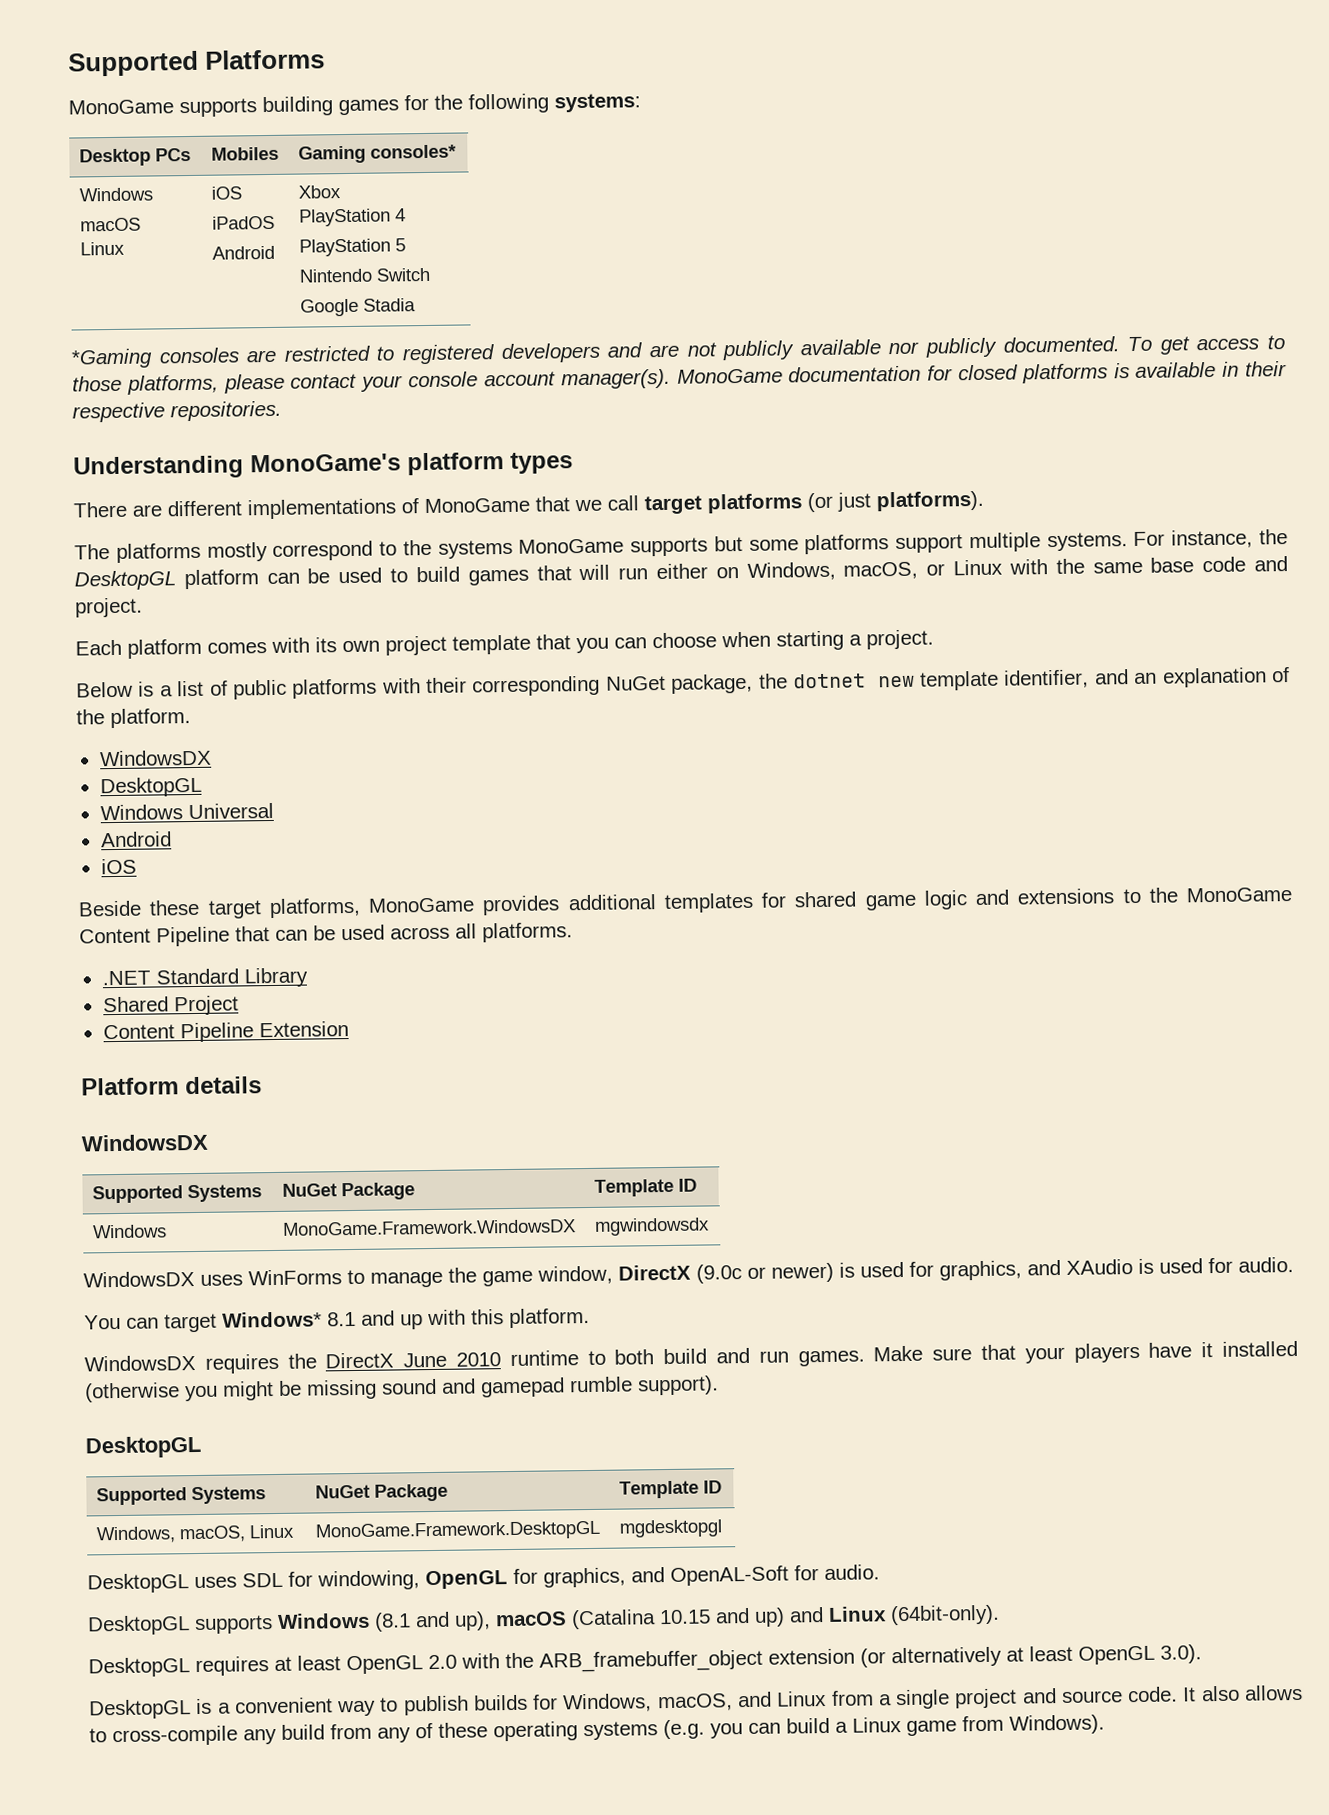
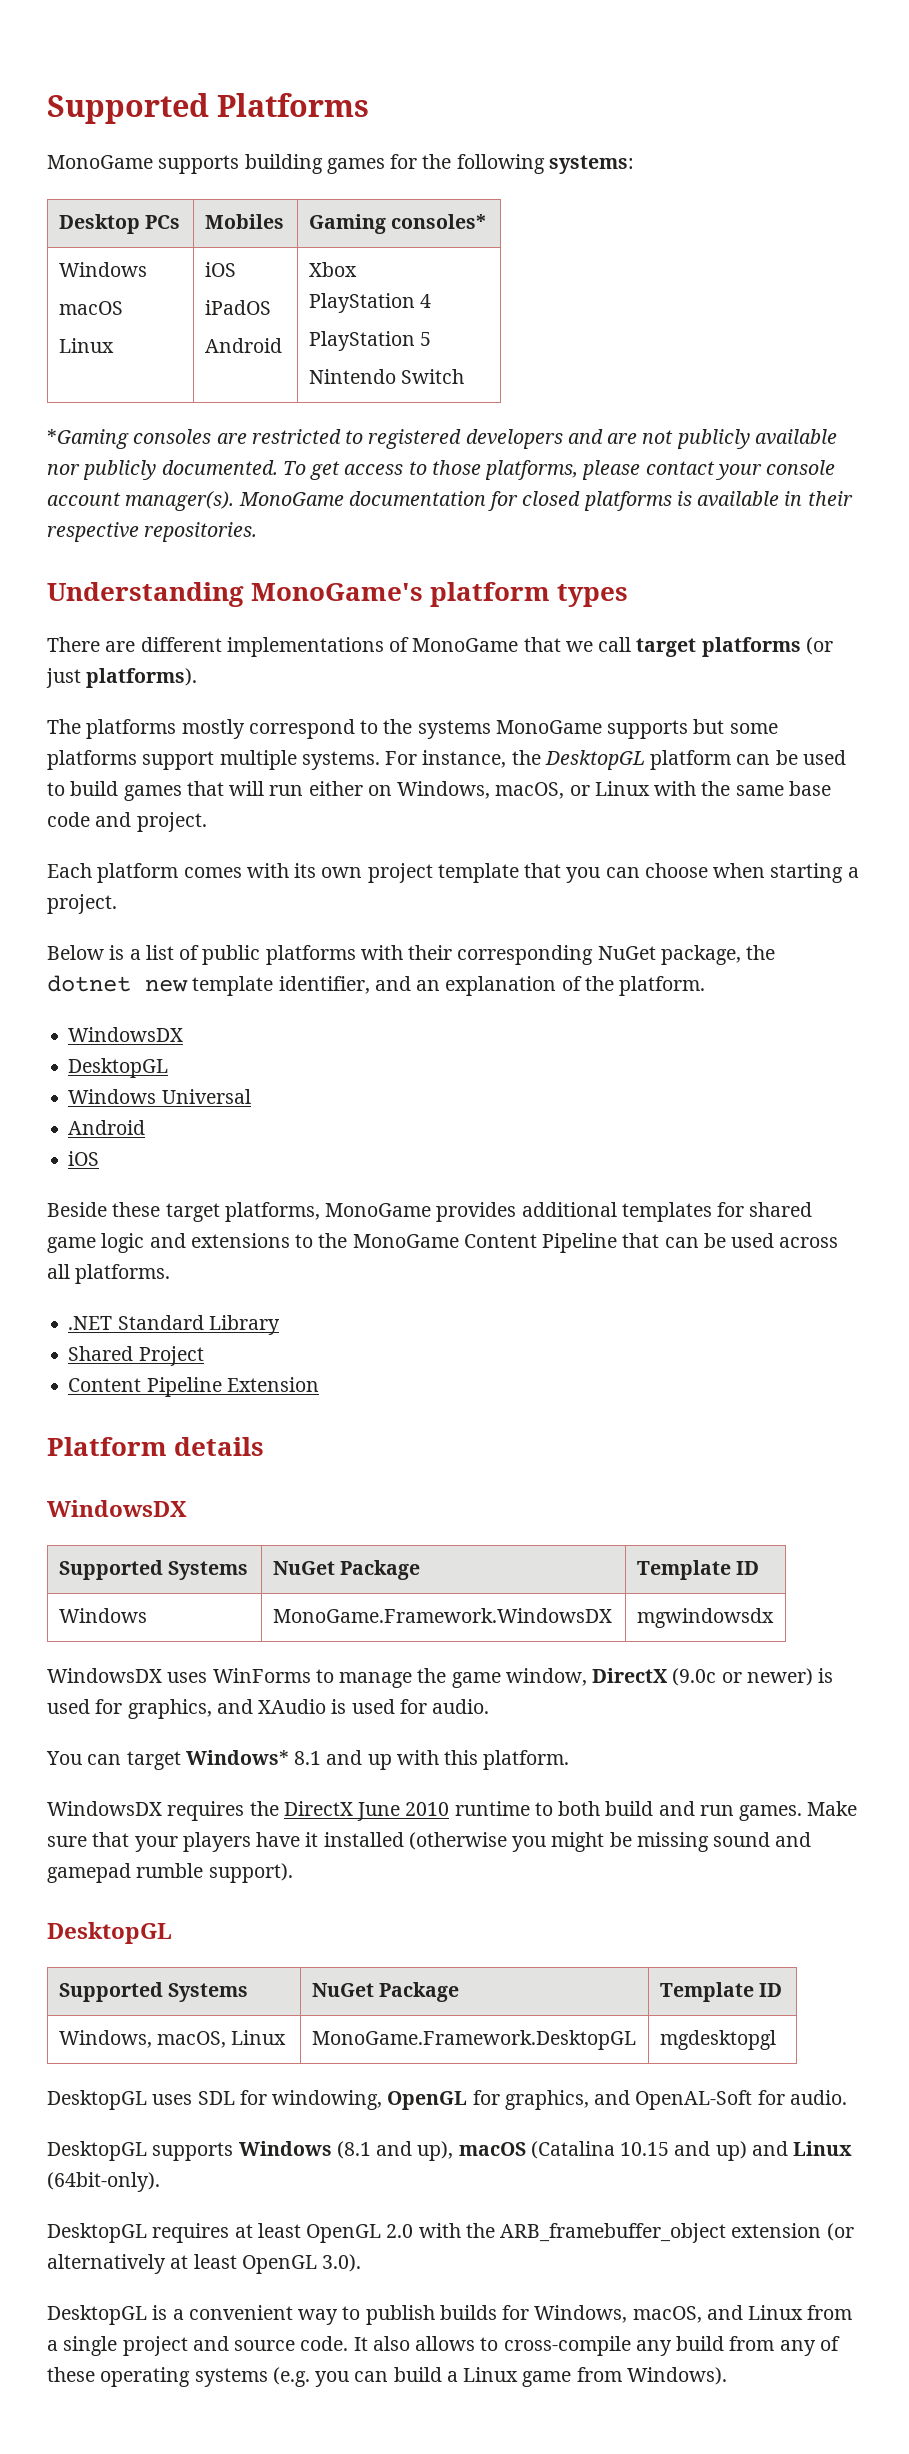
  Desktop PCs | Mobiles | Gaming consoles*
  Windows
  macOS
  Linux | iOS
  iPadOS
  Android | Xbox
  PlayStation 4
  PlayStation 5
  Nintendo Switch
- Google Stadia

